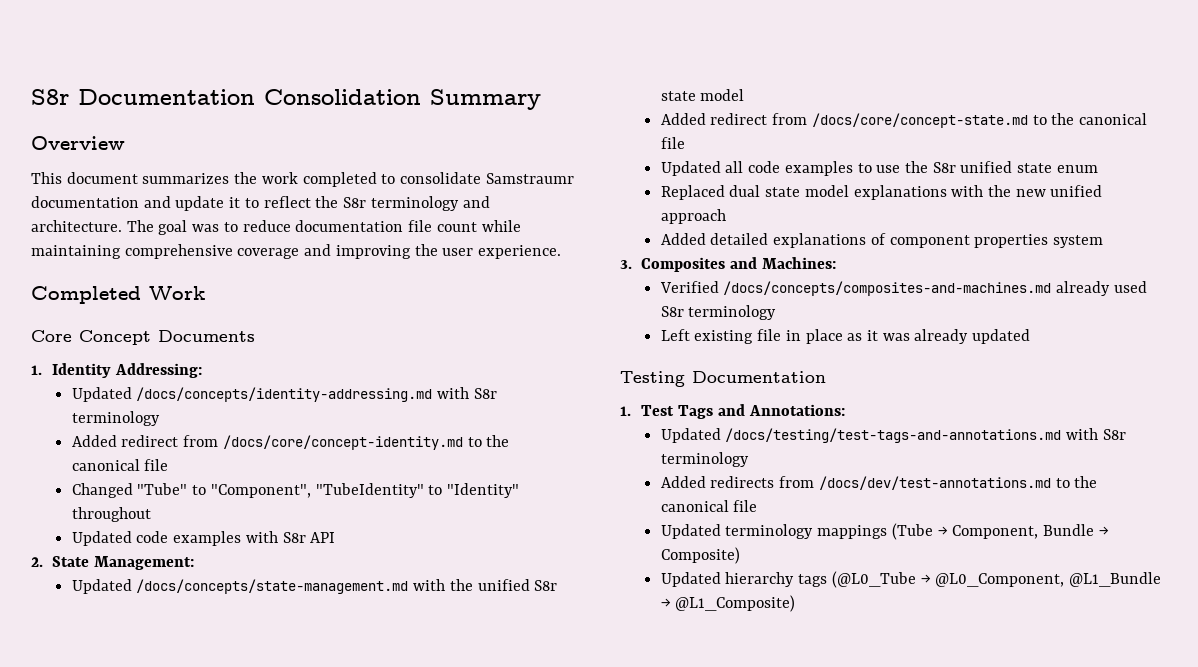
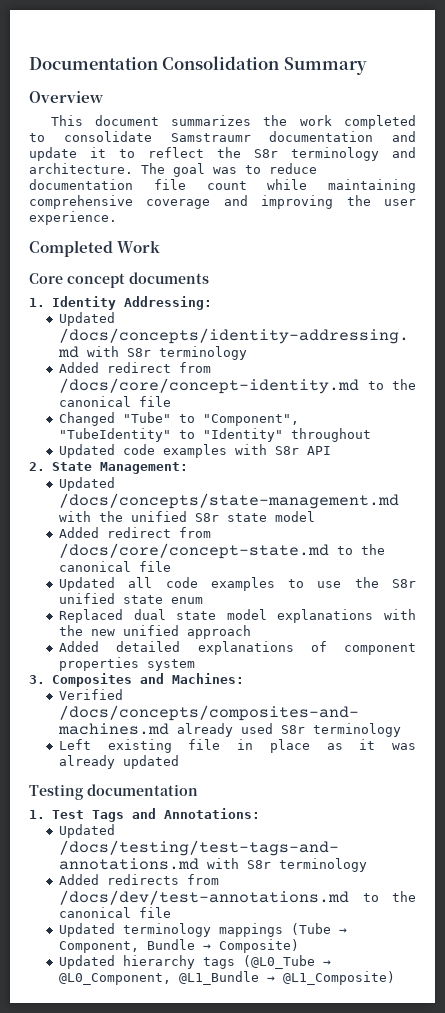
- S8r Documentation Consolidation Summary
+ Documentation Consolidation Summary
- Core Concept Documents
+ Core concept documents
- Testing Documentation
+ Testing documentation

